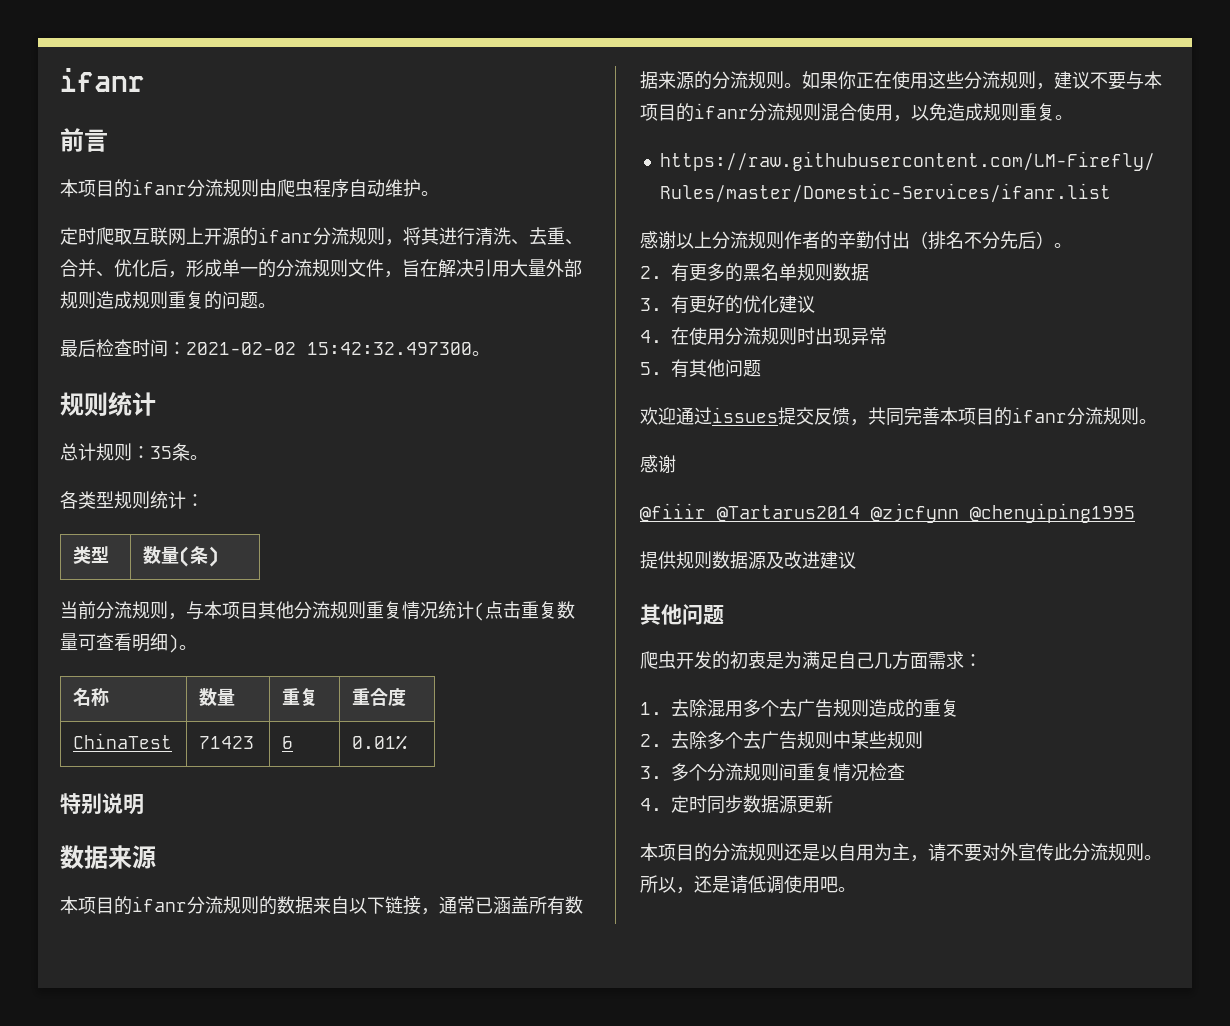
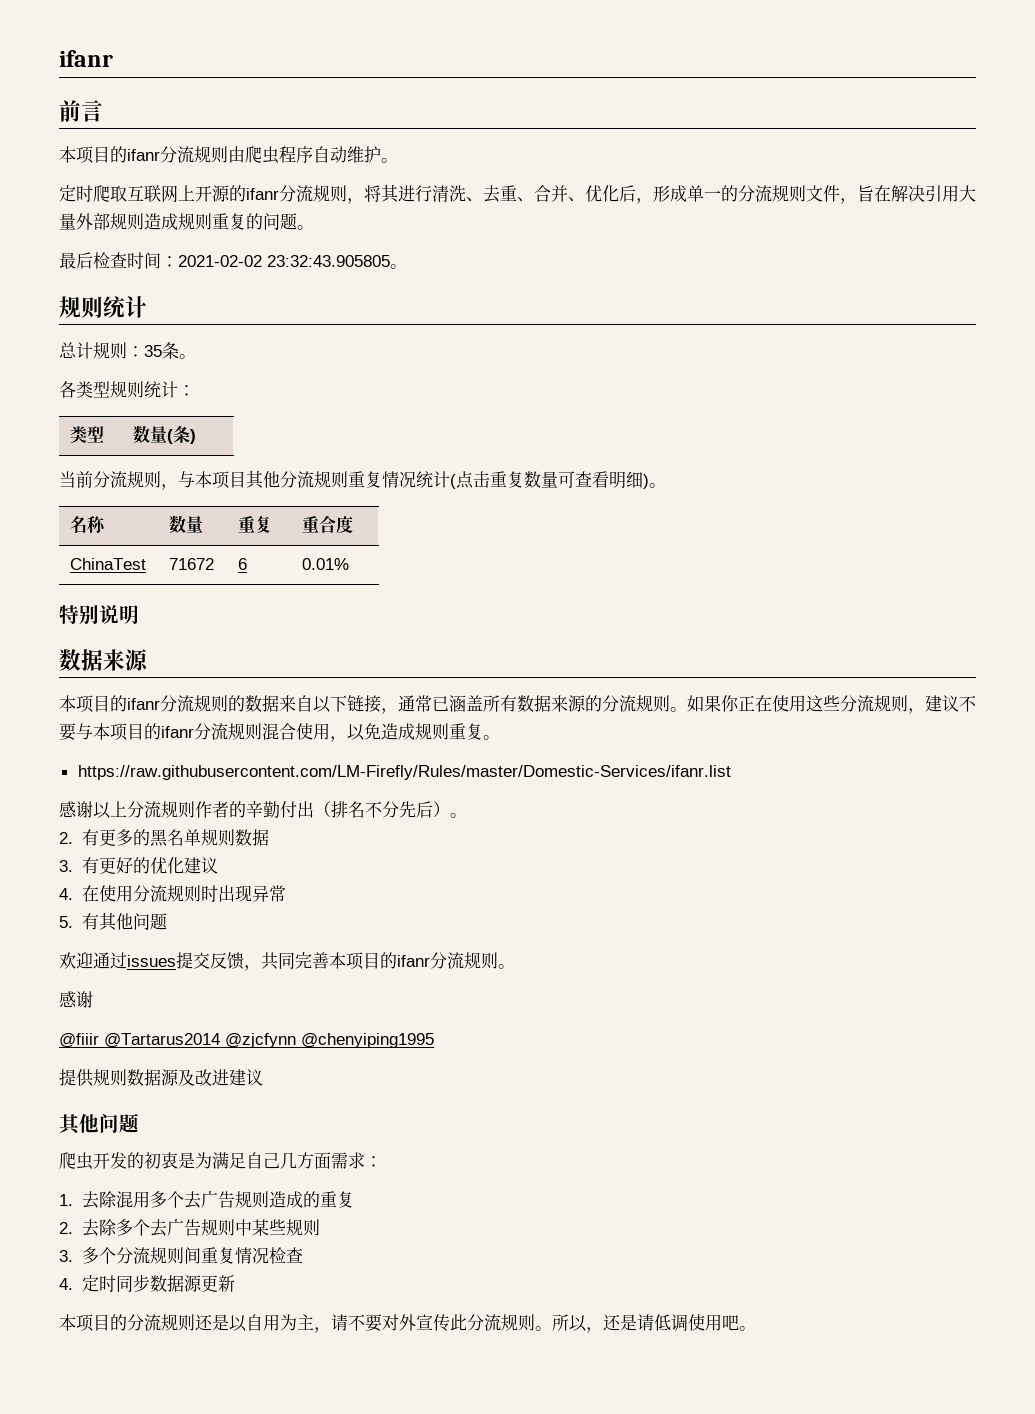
- 最后检查时间：2021-02-02 15:42:32.497300。
+ 最后检查时间：2021-02-02 23:32:43.905805。
- ChinaTest | 71423 | 6 | 0.01%
+ ChinaTest | 71672 | 6 | 0.01%

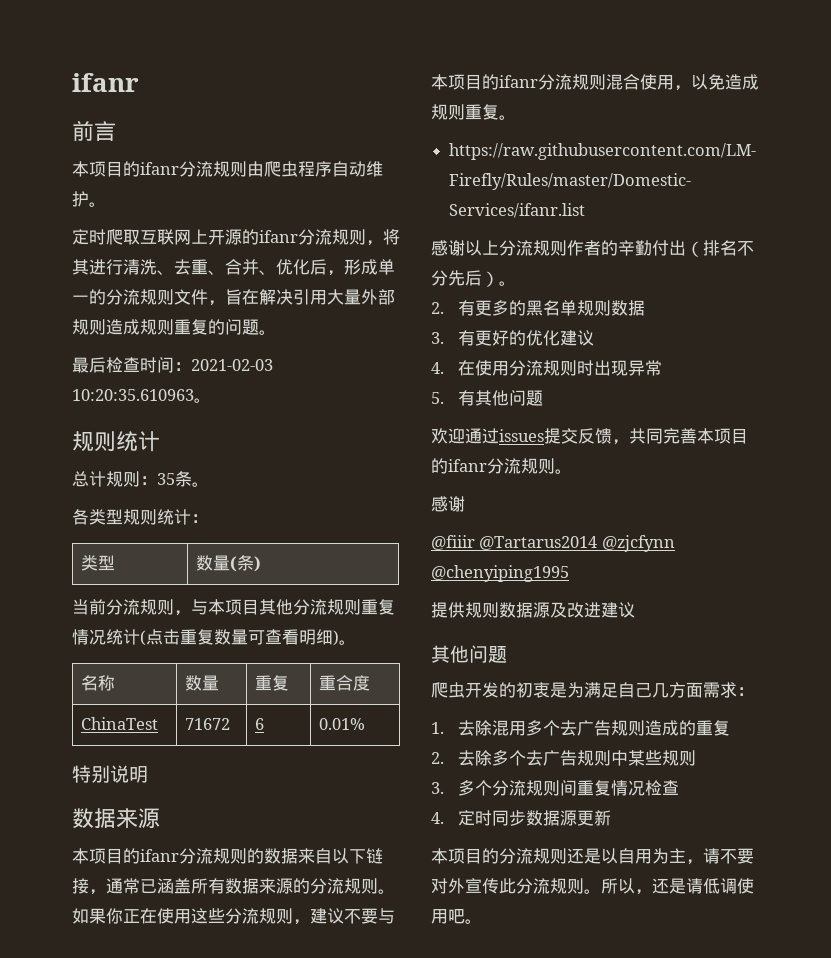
- 最后检查时间：2021-02-02 23:32:43.905805。
+ 最后检查时间：2021-02-03 10:20:35.610963。

